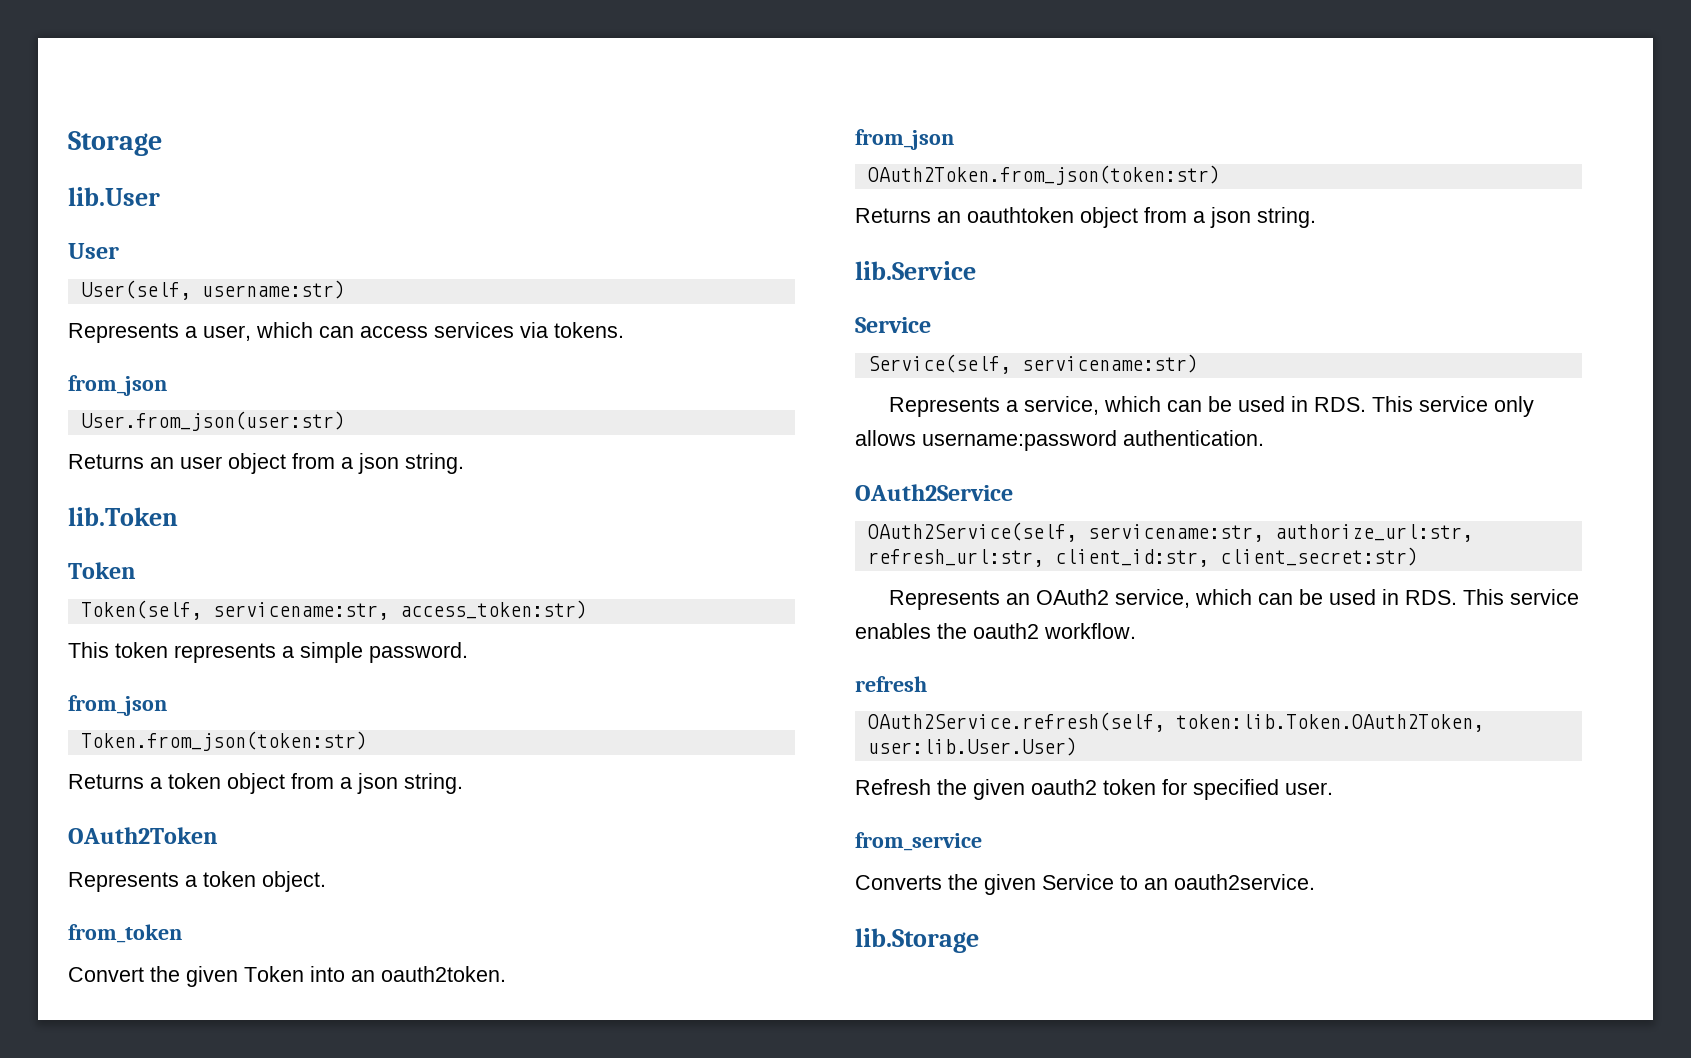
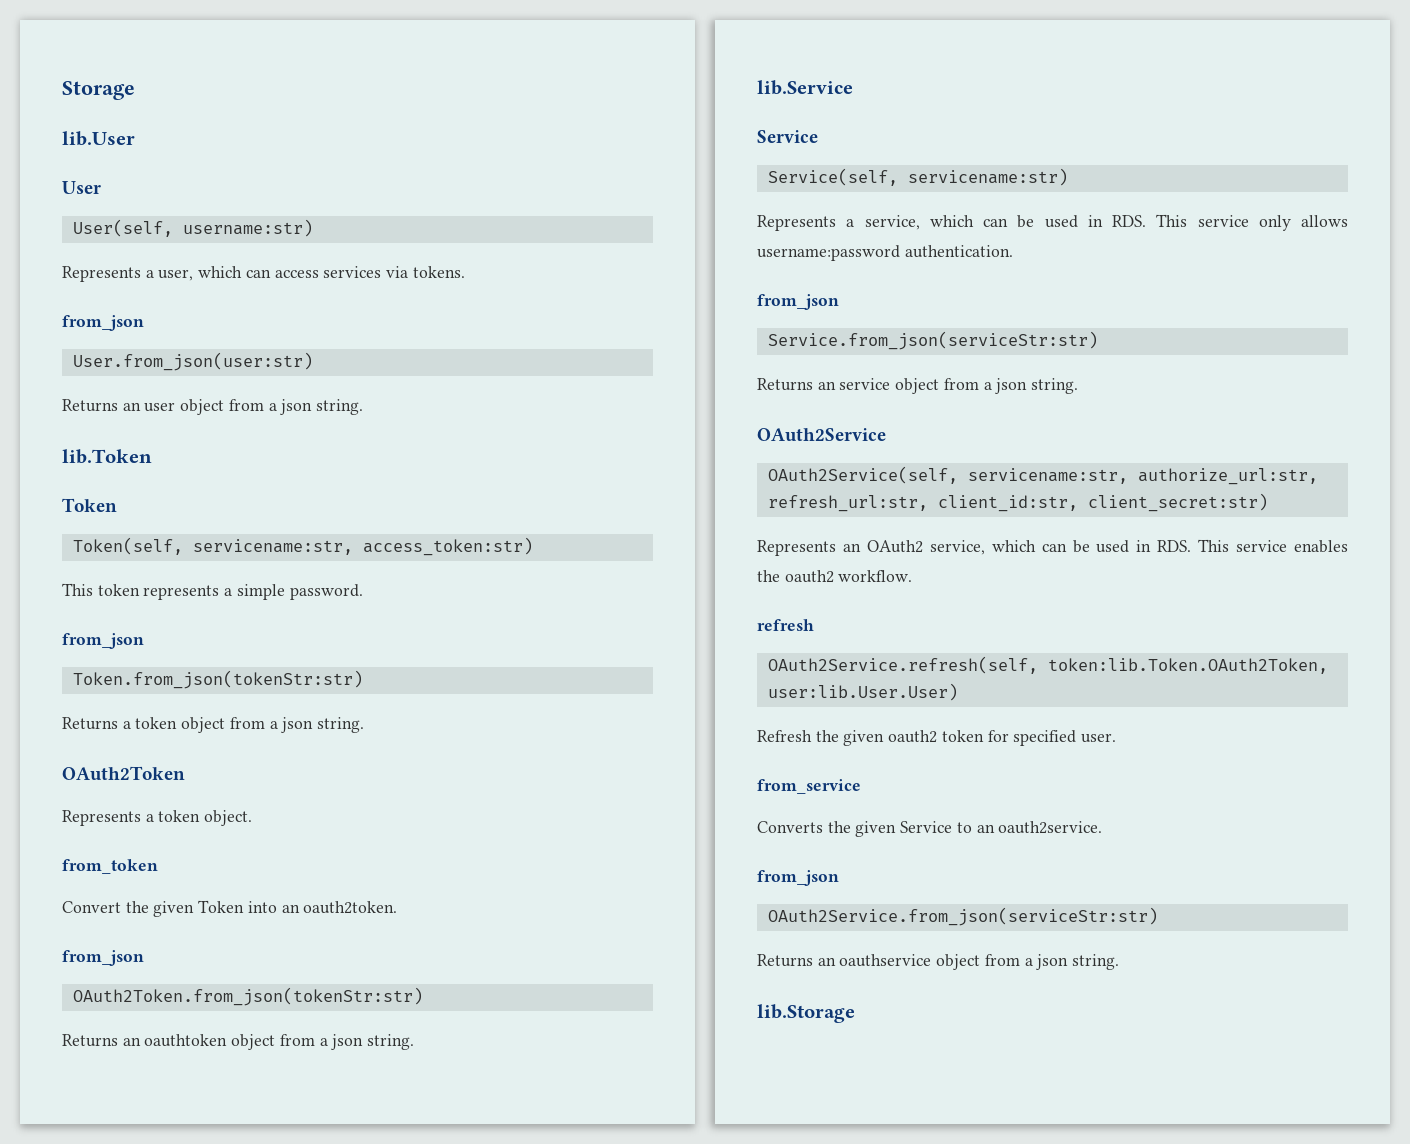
- Token.from_json(token:str)
+ Token.from_json(tokenStr:str)
- OAuth2Token.from_json(token:str)
+ OAuth2Token.from_json(tokenStr:str)
  Represents a service, which can be used in RDS. This service only allows username:password authentication.
+ from_json
+ Service.from_json(serviceStr:str)
+ Returns an service object from a json string.
  Converts the given Service to an oauth2service.
+ from_json
+ OAuth2Service.from_json(serviceStr:str)
+ Returns an oauthservice object from a json string.

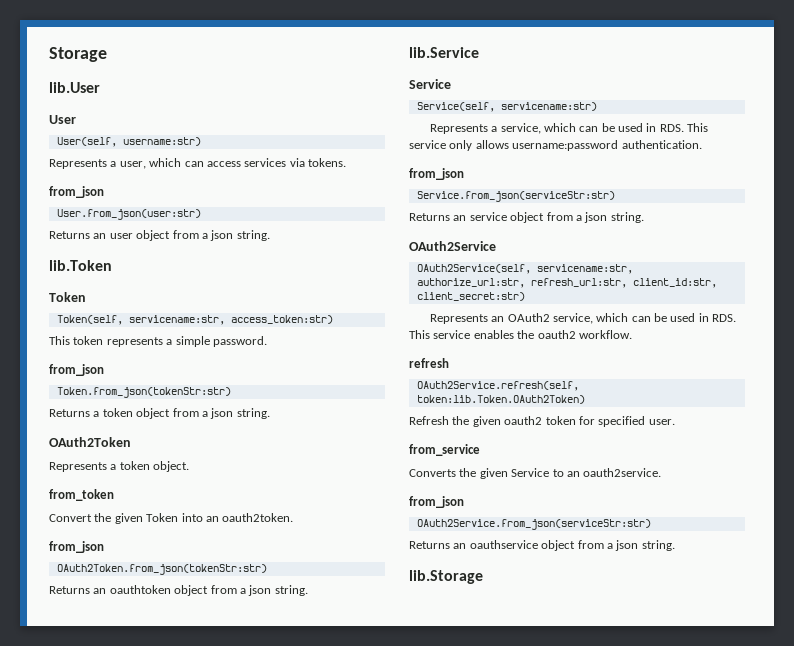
- OAuth2Service.refresh(self, token:lib.Token.OAuth2Token, user:lib.User.User)
+ OAuth2Service.refresh(self, token:lib.Token.OAuth2Token)

